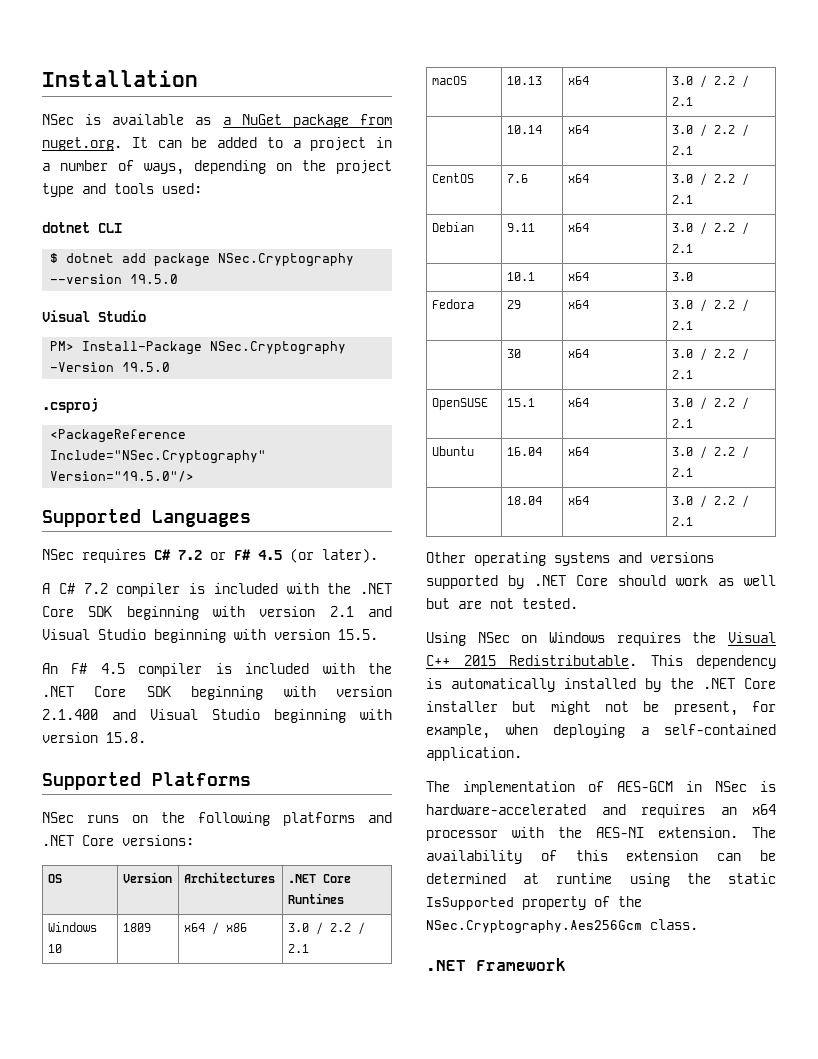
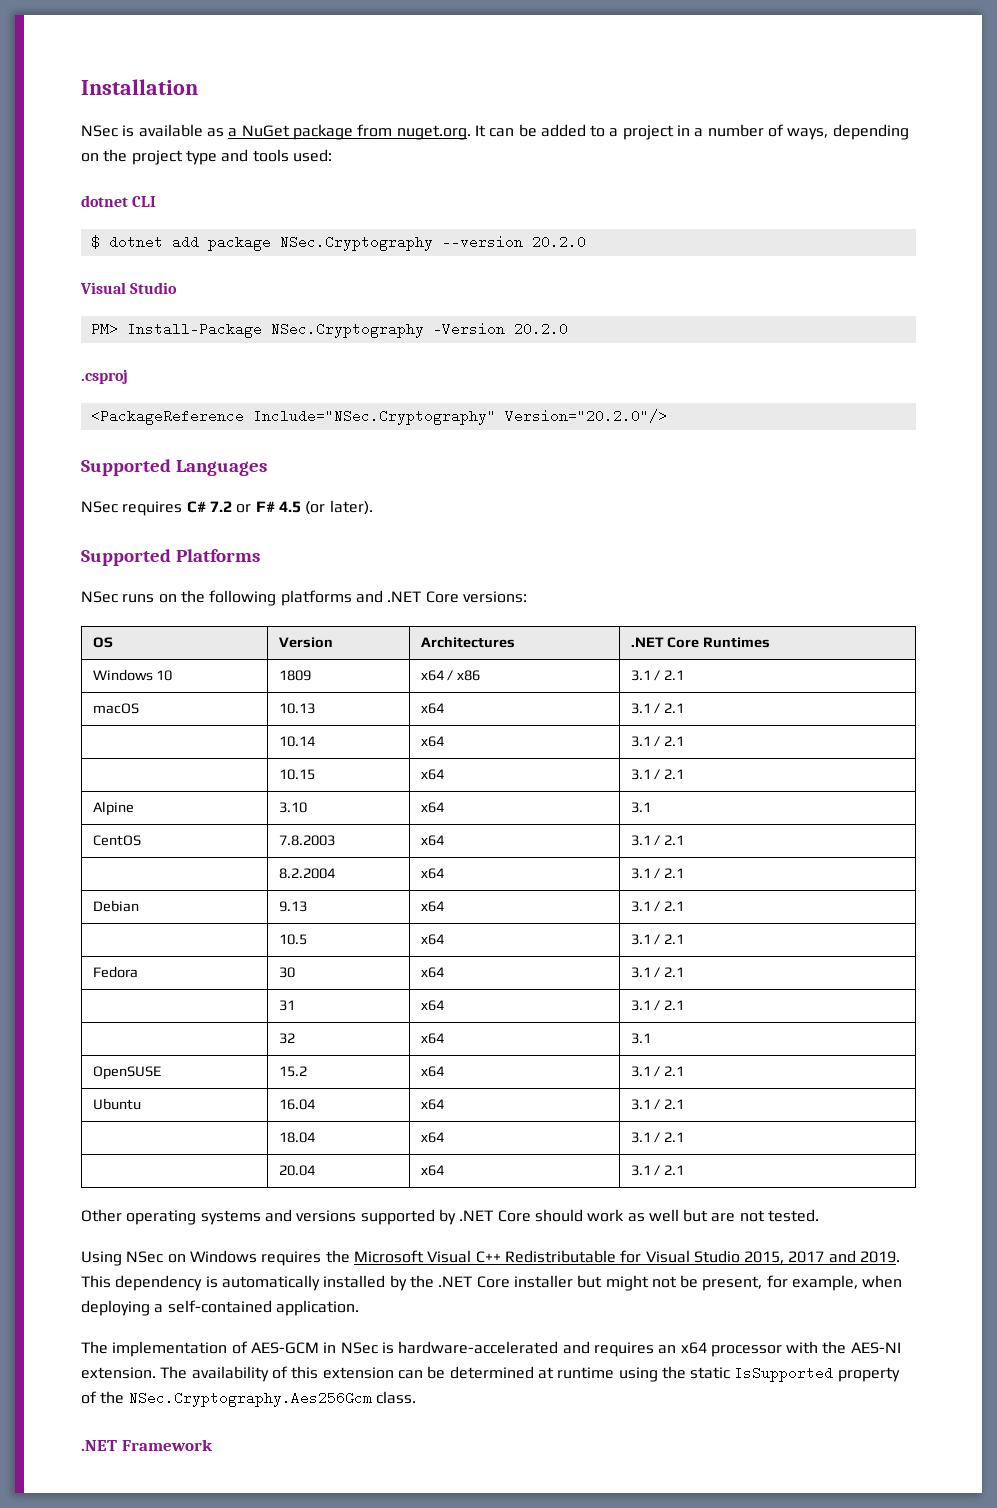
- $ dotnet add package NSec.Cryptography --version 19.5.0
+ $ dotnet add package NSec.Cryptography --version 20.2.0
- PM> Install-Package NSec.Cryptography -Version 19.5.0
+ PM> Install-Package NSec.Cryptography -Version 20.2.0
- <PackageReference Include="NSec.Cryptography" Version="19.5.0"/>
+ <PackageReference Include="NSec.Cryptography" Version="20.2.0"/>
- A C# 7.2 compiler is included with the .NET Core SDK beginning with version 2.1 and Visual Studio beginning with version 15.5.
- An F# 4.5 compiler is included with the .NET Core SDK beginning with version 2.1.400 and Visual Studio beginning with version 15.8.
- Windows 10 | 1809 | x64 / x86 | 3.0 / 2.2 / 2.1
+ Windows 10 | 1809 | x64 / x86 | 3.1 / 2.1
- macOS | 10.13 | x64 | 3.0 / 2.2 / 2.1
+ macOS | 10.13 | x64 | 3.1 / 2.1
- | 10.14 | x64 | 3.0 / 2.2 / 2.1
- CentOS | 7.6 | x64 | 3.0 / 2.2 / 2.1
+ | 10.14 | x64 | 3.1 / 2.1
+ | 10.15 | x64 | 3.1 / 2.1
+ Alpine | 3.10 | x64 | 3.1
+ CentOS | 7.8.2003 | x64 | 3.1 / 2.1
+ | 8.2.2004 | x64 | 3.1 / 2.1
- Debian | 9.11 | x64 | 3.0 / 2.2 / 2.1
- | 10.1 | x64 | 3.0
- Fedora | 29 | x64 | 3.0 / 2.2 / 2.1
- | 30 | x64 | 3.0 / 2.2 / 2.1
- OpenSUSE | 15.1 | x64 | 3.0 / 2.2 / 2.1
+ Debian | 9.13 | x64 | 3.1 / 2.1
+ | 10.5 | x64 | 3.1 / 2.1
+ Fedora | 30 | x64 | 3.1 / 2.1
+ | 31 | x64 | 3.1 / 2.1
+ | 32 | x64 | 3.1
+ OpenSUSE | 15.2 | x64 | 3.1 / 2.1
- Ubuntu | 16.04 | x64 | 3.0 / 2.2 / 2.1
+ Ubuntu | 16.04 | x64 | 3.1 / 2.1
- | 18.04 | x64 | 3.0 / 2.2 / 2.1
+ | 18.04 | x64 | 3.1 / 2.1
+ | 20.04 | x64 | 3.1 / 2.1
- Using NSec on Windows requires the Visual C++ 2015 Redistributable.
+ Using NSec on Windows requires the Microsoft Visual C++ Redistributable for Visual Studio 2015, 2017 and 2019.

